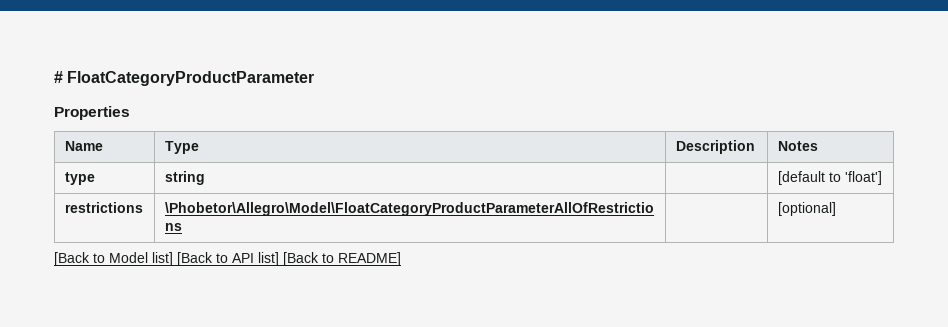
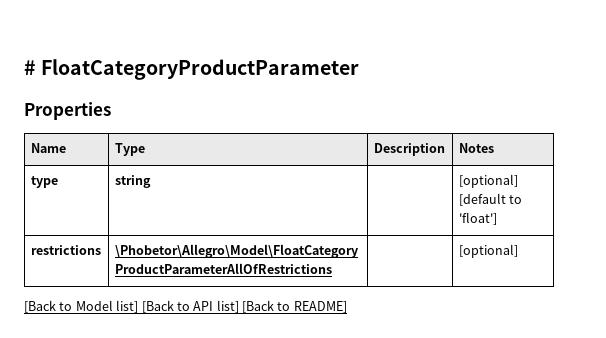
- type | string | | [default to 'float']
+ type | string | | [optional] [default to 'float']

